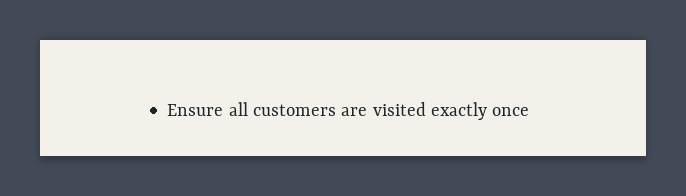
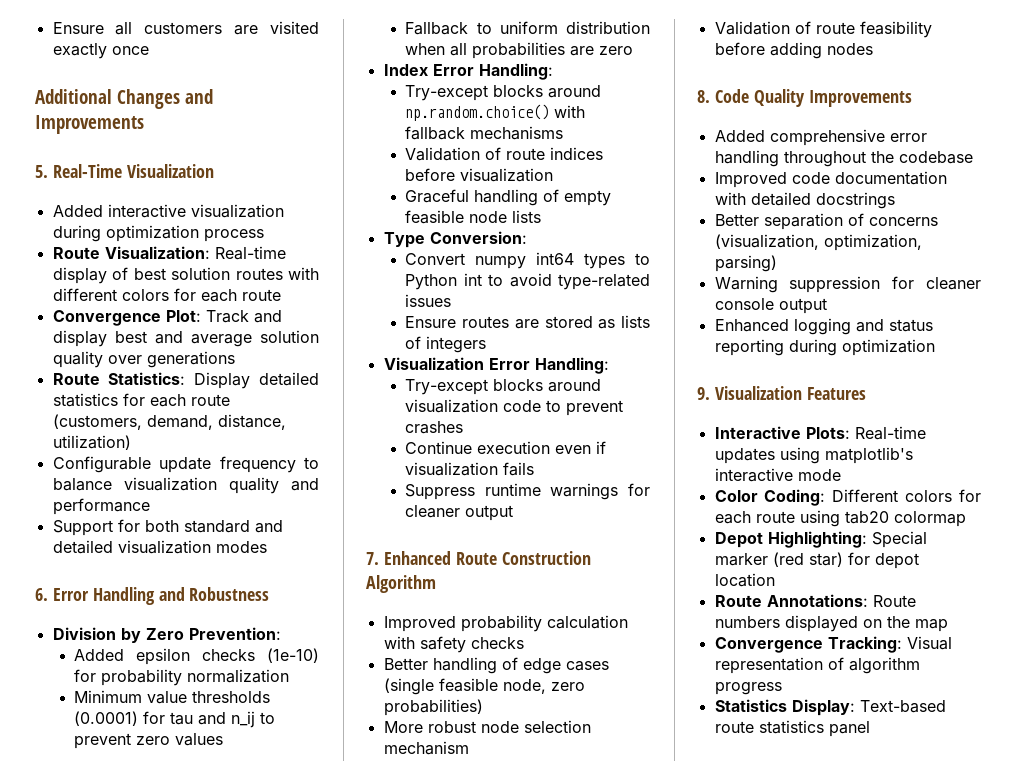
+ Additional Changes and Improvements
+ 5. Real-Time Visualization
+ Added interactive visualization during optimization process
+ Route Visualization: Real-time display of best solution routes with different colors for each route
+ Convergence Plot: Track and display best and average solution quality over generations
+ Route Statistics: Display detailed statistics for each route (customers, demand, distance, utilization)
+ Configurable update frequency to balance visualization quality and performance
+ Support for both standard and detailed visualization modes
+ 6. Error Handling and Robustness
+ Division by Zero Prevention:
+ Added epsilon checks (1e-10) for probability normalization
+ Minimum value thresholds (0.0001) for tau and n_ij to prevent zero values
+ Fallback to uniform distribution when all probabilities are zero
+ Index Error Handling:
+ Try-except blocks around np.random.choice() with fallback mechanisms
+ Validation of route indices before visualization
+ Graceful handling of empty feasible node lists
+ Type Conversion:
+ Convert numpy int64 types to Python int to avoid type-related issues
+ Ensure routes are stored as lists of integers
+ Visualization Error Handling:
+ Try-except blocks around visualization code to prevent crashes
+ Continue execution even if visualization fails
+ Suppress runtime warnings for cleaner output
+ 7. Enhanced Route Construction Algorithm
+ Improved probability calculation with safety checks
+ Better handling of edge cases (single feasible node, zero probabilities)
+ More robust node selection mechanism
+ Validation of route feasibility before adding nodes
+ 8. Code Quality Improvements
+ Added comprehensive error handling throughout the codebase
+ Improved code documentation with detailed docstrings
+ Better separation of concerns (visualization, optimization, parsing)
+ Warning suppression for cleaner console output
+ Enhanced logging and status reporting during optimization
+ 9. Visualization Features
+ Interactive Plots: Real-time updates using matplotlib's interactive mode
+ Color Coding: Different colors for each route using tab20 colormap
+ Depot Highlighting: Special marker (red star) for depot location
+ Route Annotations: Route numbers displayed on the map
+ Convergence Tracking: Visual representation of algorithm progress
+ Statistics Display: Text-based route statistics panel

